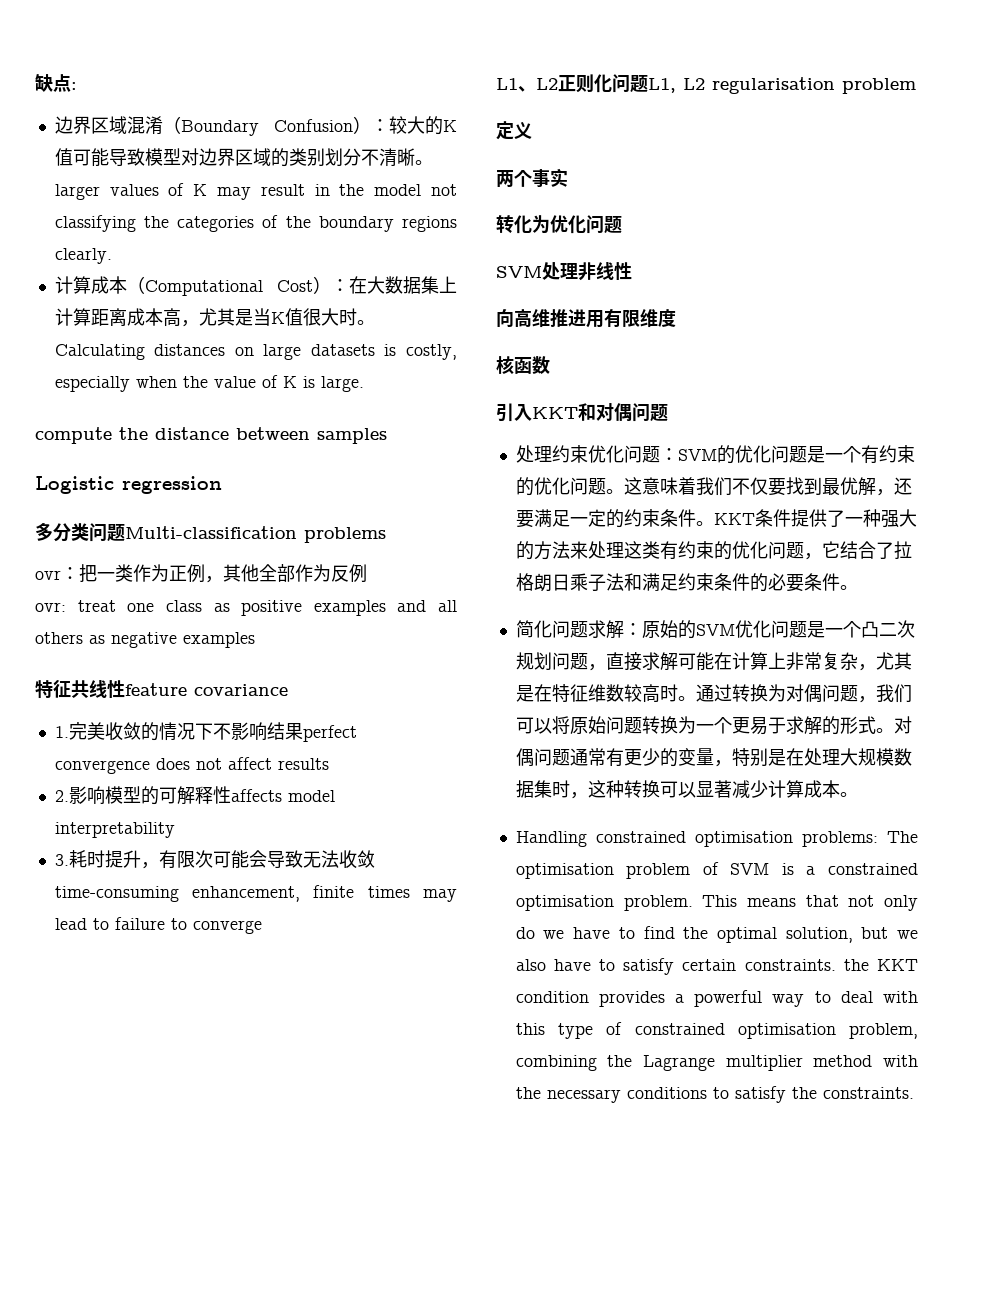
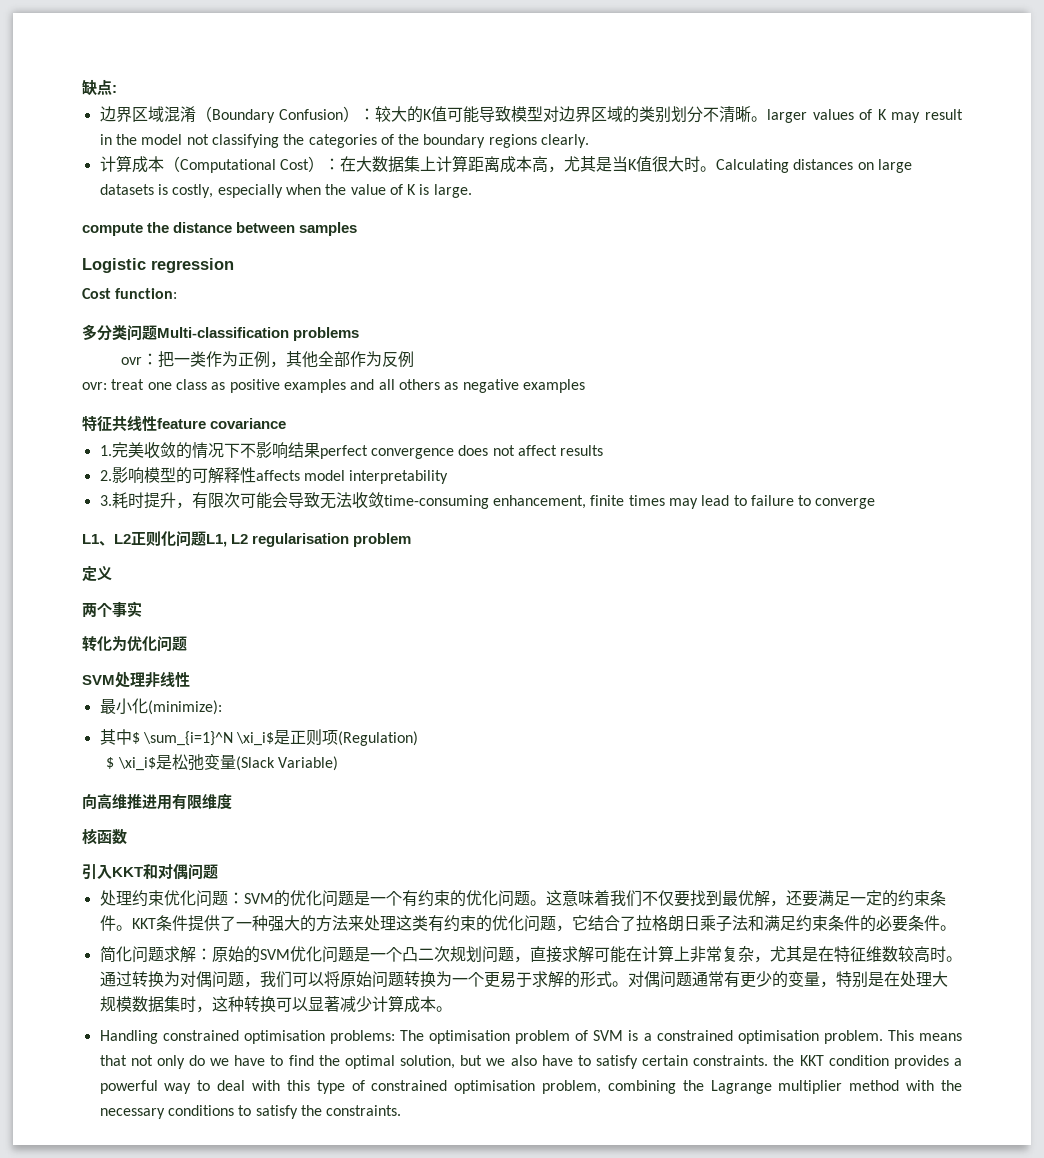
+ Cost function:
+ 最小化(minimize):
+ 其中$ \sum_{i=1}^N \xi_i$是正则项(Regulation)
+ $ \xi_i$是松弛变量(Slack Variable)

